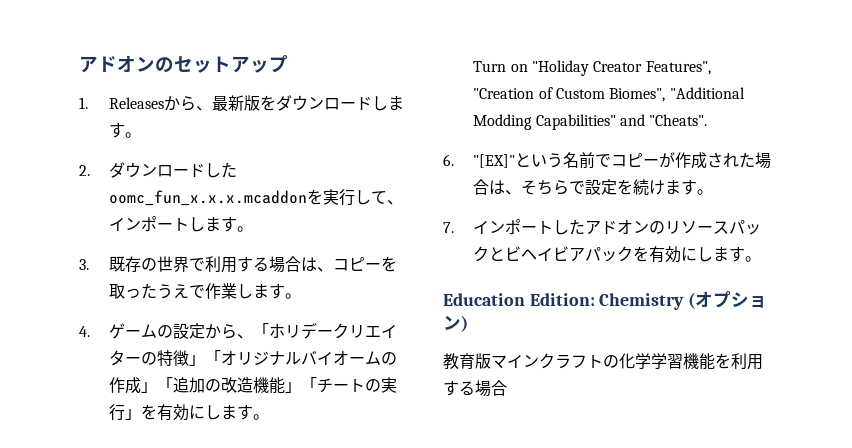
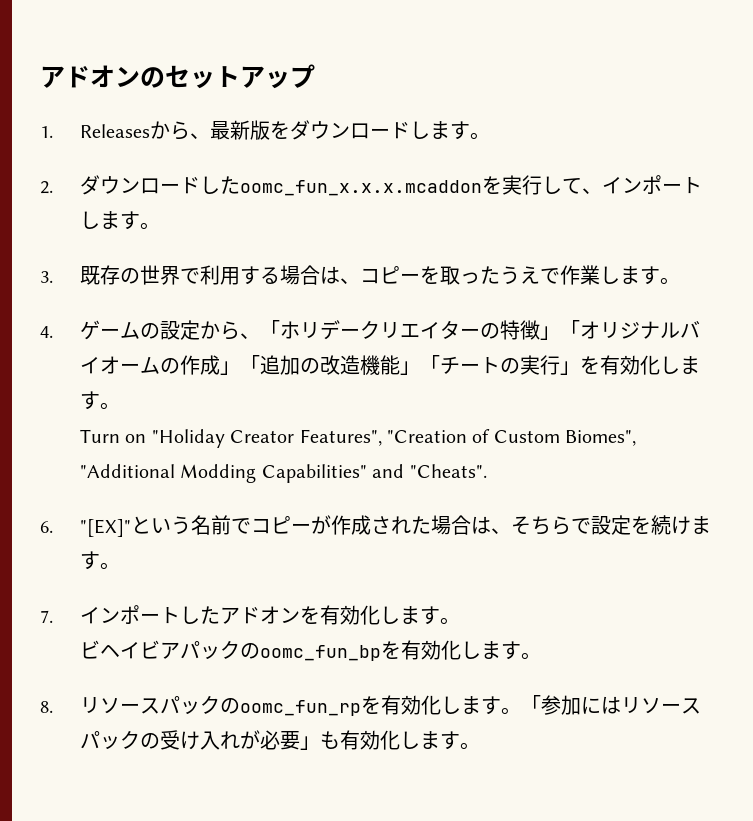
- 4.ゲームの設定から、「ホリデークリエイターの特徴」「オリジナルバイオームの作成」「追加の改造機能」「チートの実行」を有効にします。
+ 4.ゲームの設定から、「ホリデークリエイターの特徴」「オリジナルバイオームの作成」「追加の改造機能」「チートの実行」を有効化します。
- 7.インポートしたアドオンのリソースパックとビヘイビアパックを有効にします。
- Education Edition: Chemistry (オプション)
- 教育版マインクラフトの化学学習機能を利用する場合
+ 7.インポートしたアドオンを有効化します。
+ ビヘイビアパックのoomc_fun_bpを有効化します。
+ 8.リソースパックのoomc_fun_rpを有効化します。「参加にはリソースパックの受け入れが必要」も有効化します。

